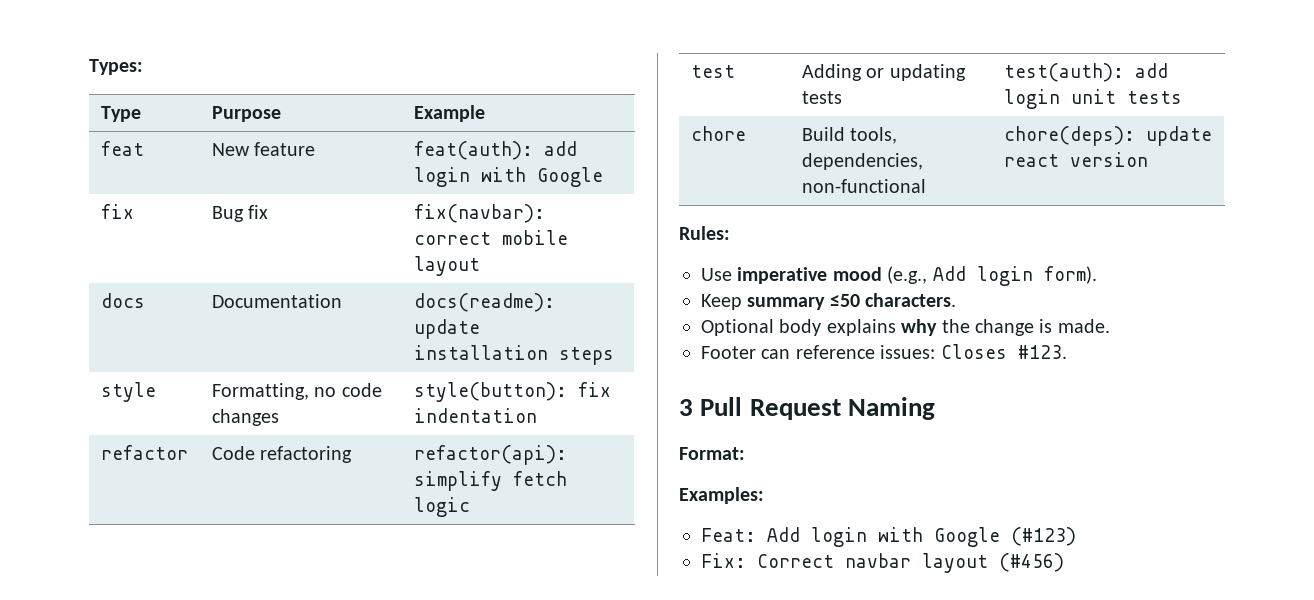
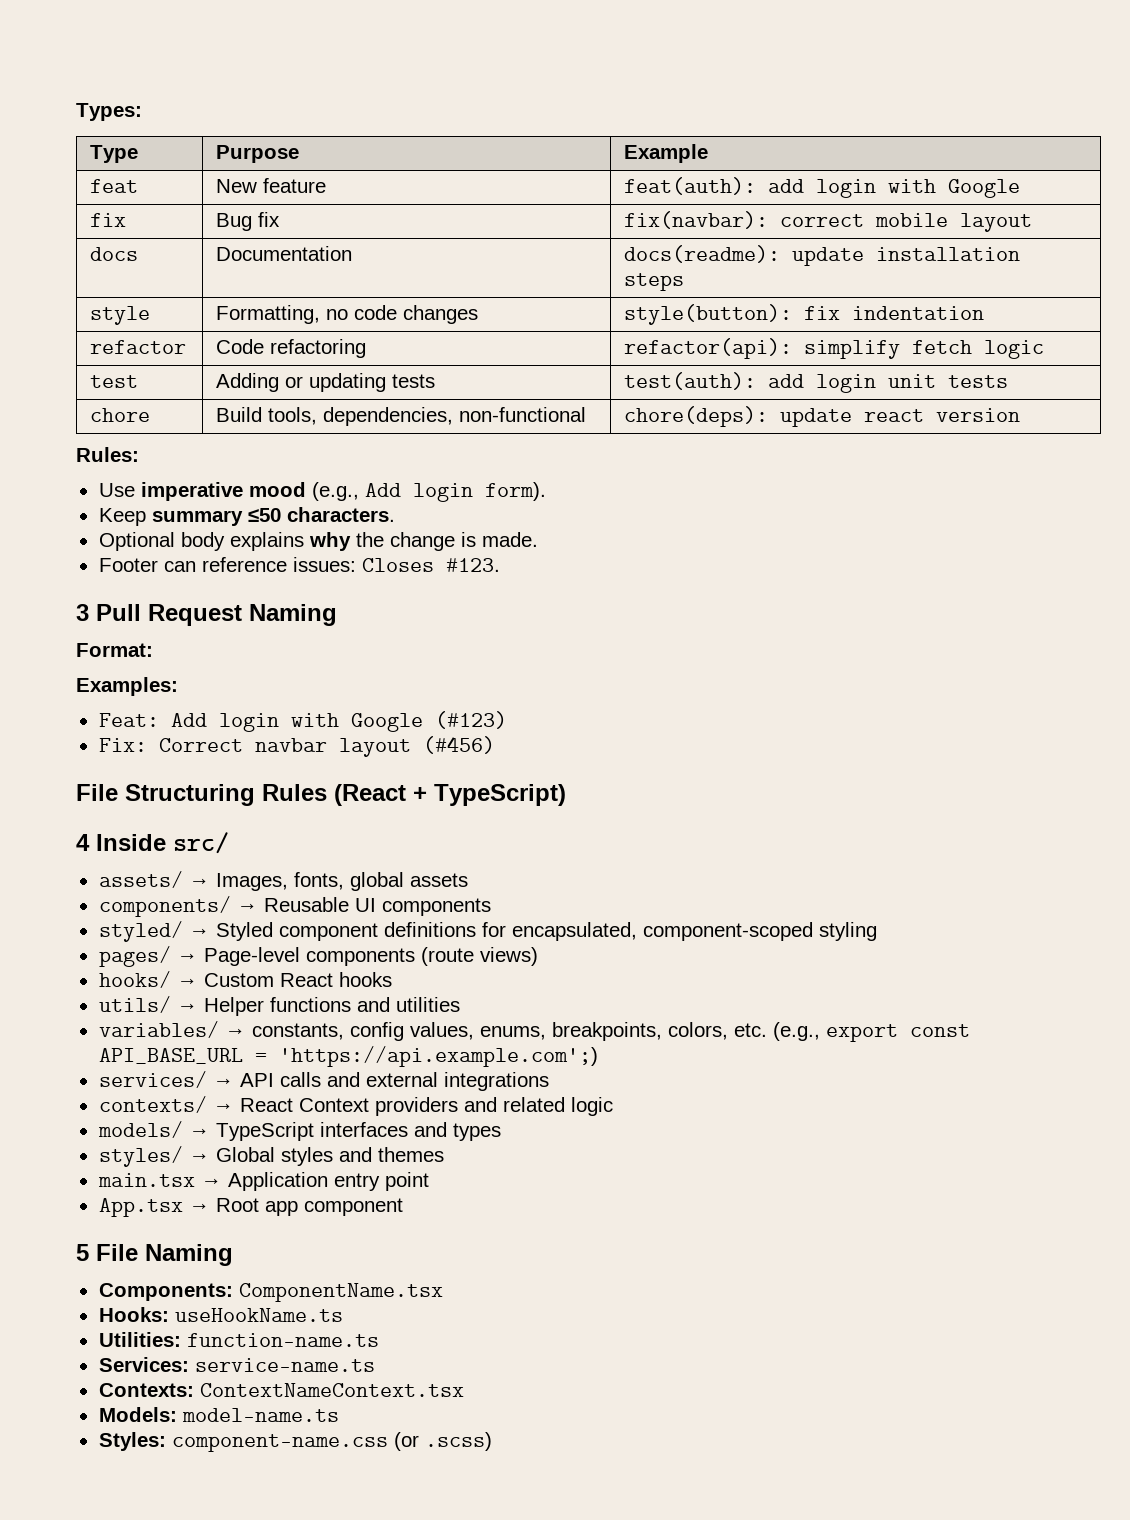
+ File Structuring Rules (React + TypeScript)
+ 4 Inside src/
+ assets/ → Images, fonts, global assets
+ components/ → Reusable UI components
+ styled/ → Styled component definitions for encapsulated, component-scoped styling
+ pages/ → Page-level components (route views)
+ hooks/ → Custom React hooks
+ utils/ → Helper functions and utilities
+ variables/ → constants, config values, enums, breakpoints, colors, etc. (e.g., export const API_BASE_URL = 'https://api.example.com';)
+ services/ → API calls and external integrations
+ contexts/ → React Context providers and related logic
+ models/ → TypeScript interfaces and types
+ styles/ → Global styles and themes
+ main.tsx → Application entry point
+ App.tsx → Root app component
+ 5 File Naming
+ Components: ComponentName.tsx
+ Hooks: useHookName.ts
+ Utilities: function-name.ts
+ Services: service-name.ts
+ Contexts: ContextNameContext.tsx
+ Models: model-name.ts
+ Styles: component-name.css (or .scss)

